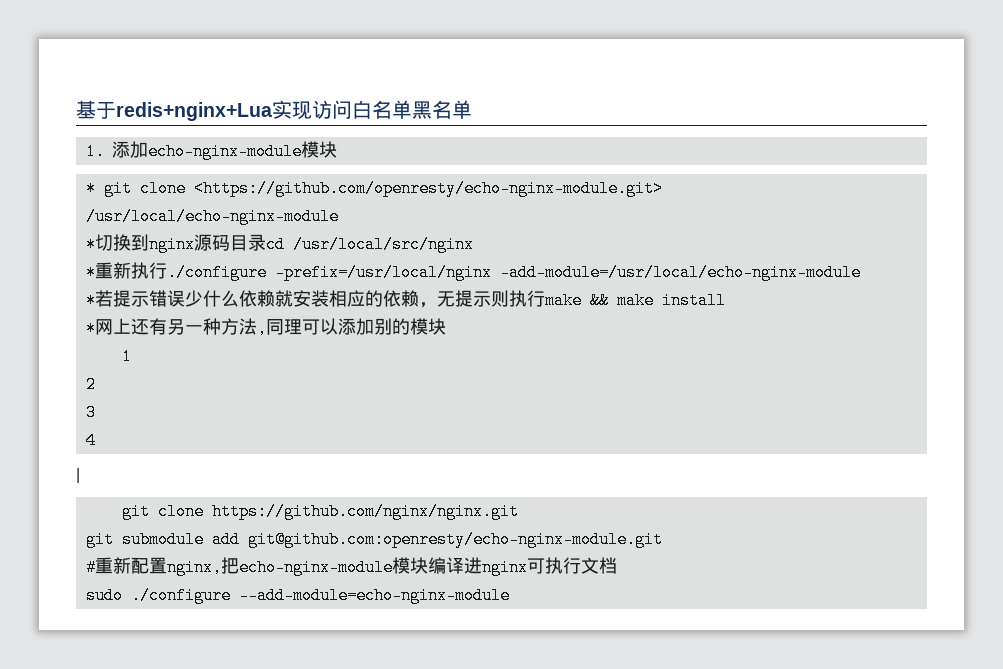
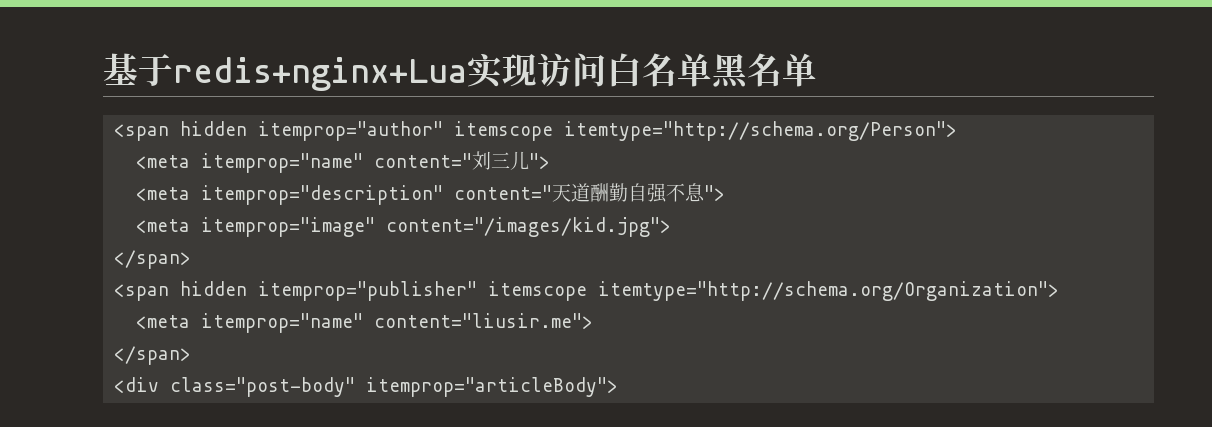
- 1.添加echo-nginx-module模块
- * git clone <https://github.com/openresty/echo-nginx-module.git> /usr/local/echo-nginx-module
- *切换到nginx源码目录cd /usr/local/src/nginx
- *重新执行./configure –prefix=/usr/local/nginx –add-module=/usr/local/echo-nginx-module
- *若提示错误少什么依赖就安装相应的依赖，无提示则执行make && make install
- *网上还有另一种方法,同理可以添加别的模块
- 1
- 2
- 3
- 4
- |
- git clone https://github.com/nginx/nginx.git
- git submodule add git@github.com:openresty/echo-nginx-module.git
- #重新配置nginx,把echo-nginx-module模块编译进nginx可执行文档
- sudo ./configure --add-module=echo-nginx-module
+ <span hidden itemprop="author" itemscope itemtype="http://schema.org/Person">
+ <meta itemprop="name" content="刘三儿">
+ <meta itemprop="description" content="天道酬勤自强不息">
+ <meta itemprop="image" content="/images/kid.jpg">
+ </span>
+ <span hidden itemprop="publisher" itemscope itemtype="http://schema.org/Organization">
+ <meta itemprop="name" content="liusir.me">
+ </span>
+ <div class="post-body" itemprop="articleBody">

